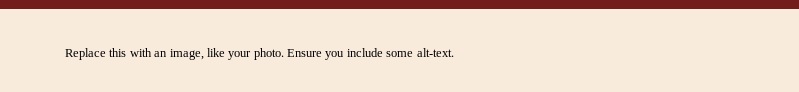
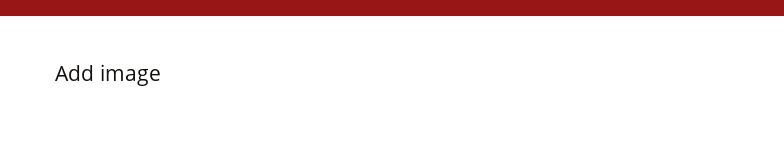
- Replace this with an image, like your photo. Ensure you include some alt-text.
+ Add image

